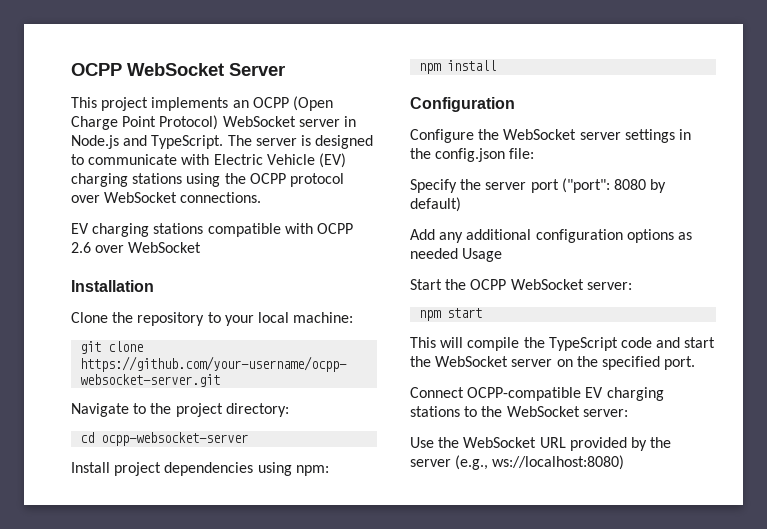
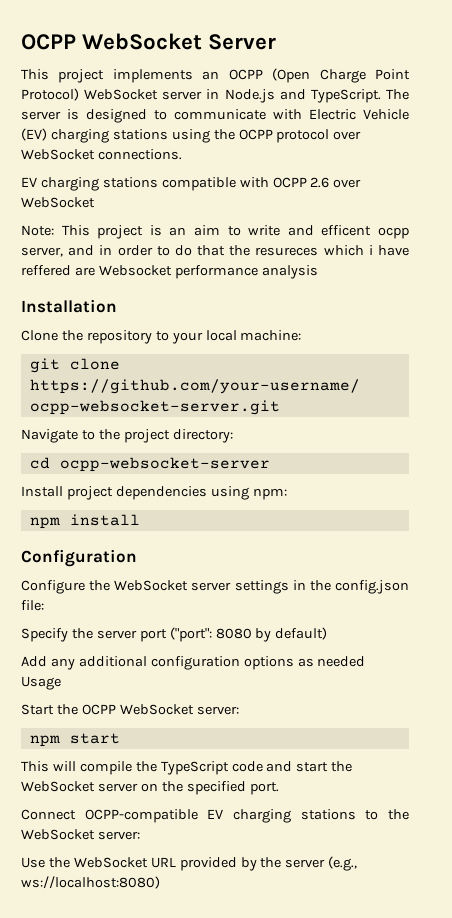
+ Note: This project is an aim to write and efficent ocpp server, and in order to do that the resureces which i have reffered are Websocket performance analysis

